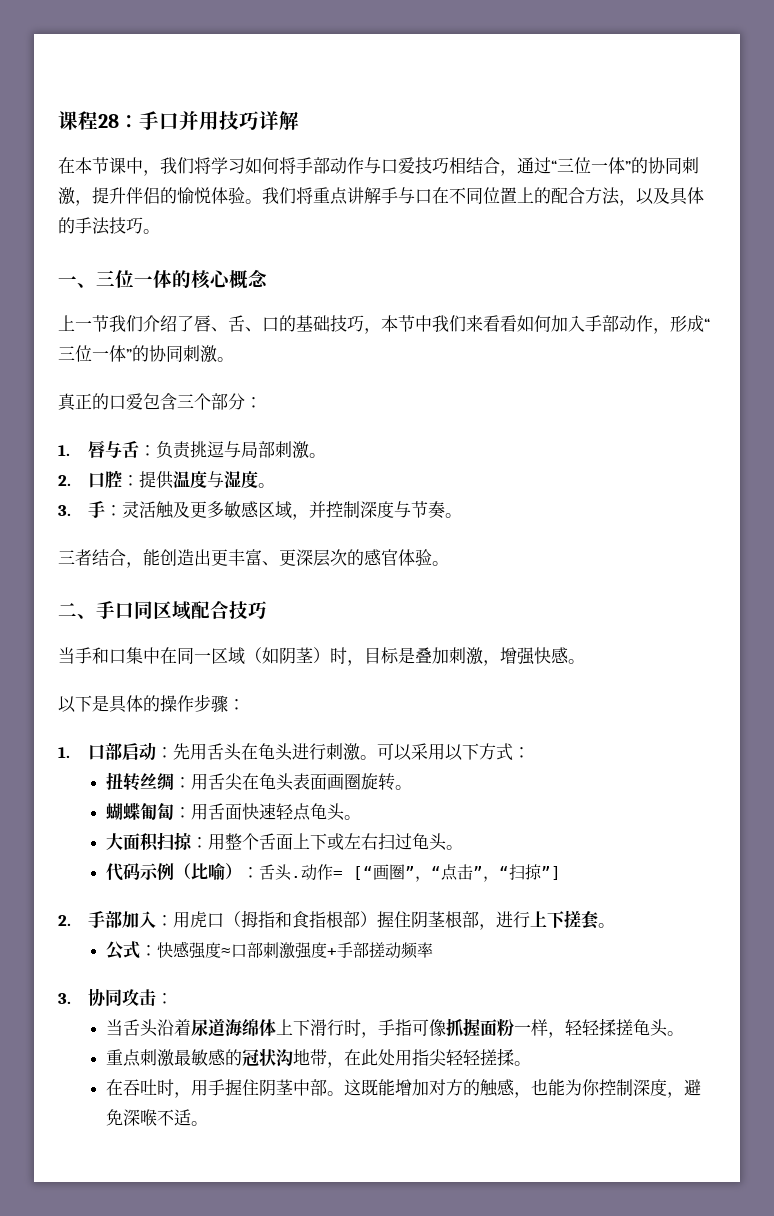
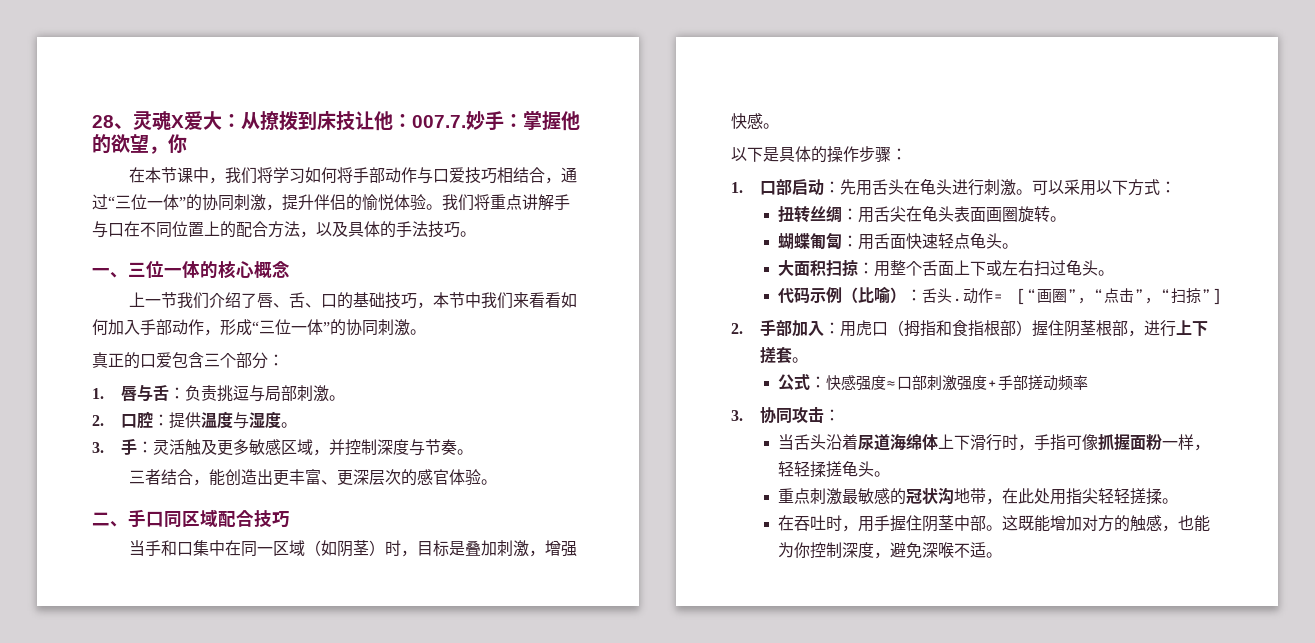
- 课程28：手口并用技巧详解
+ 28、灵魂X爱大：从撩拨到床技让他：007.7.妙手：掌握他的欲望，你

